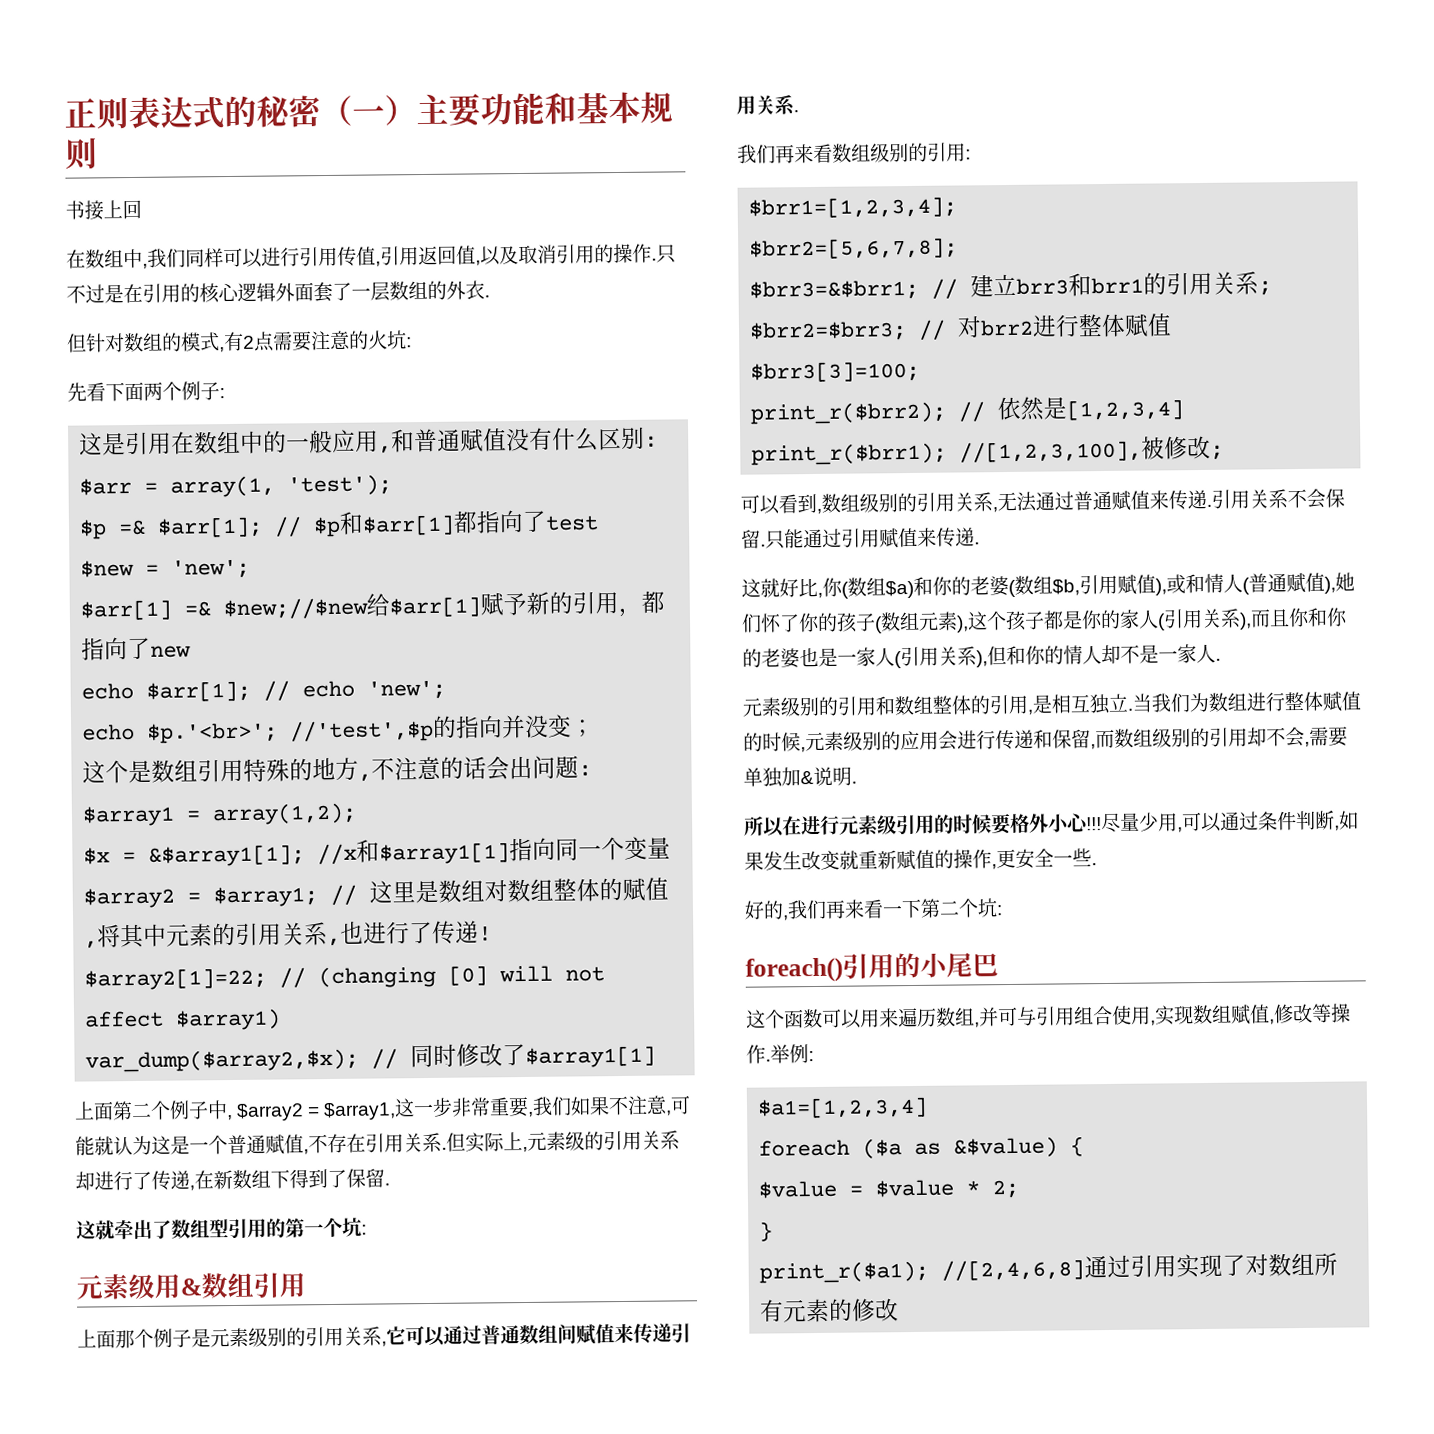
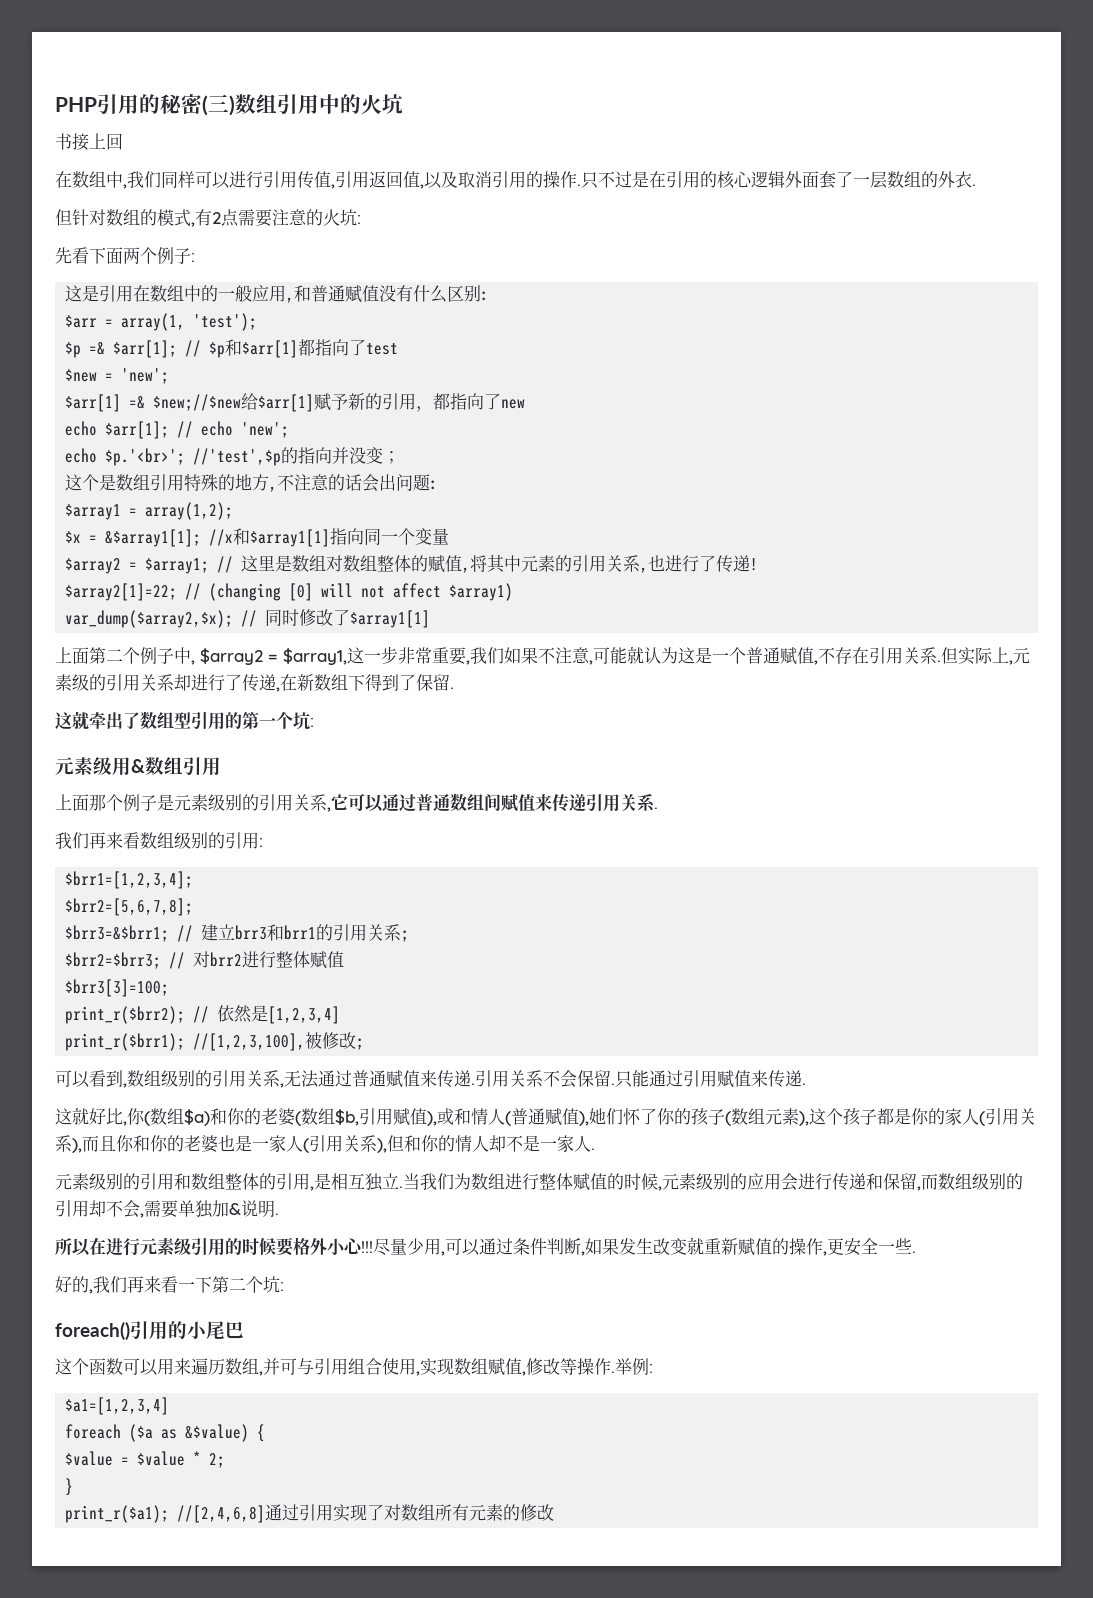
- 正则表达式的秘密（一）主要功能和基本规则
+ PHP引用的秘密(三)数组引用中的火坑

